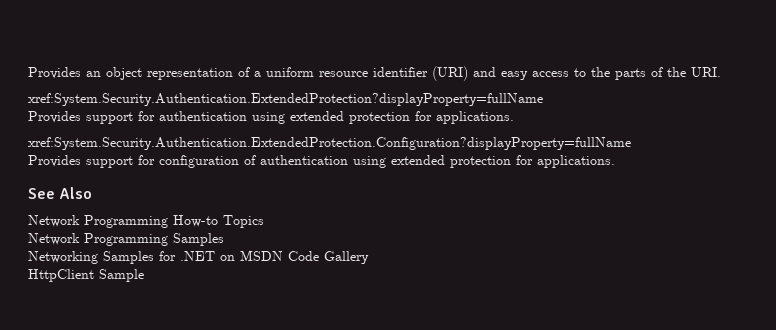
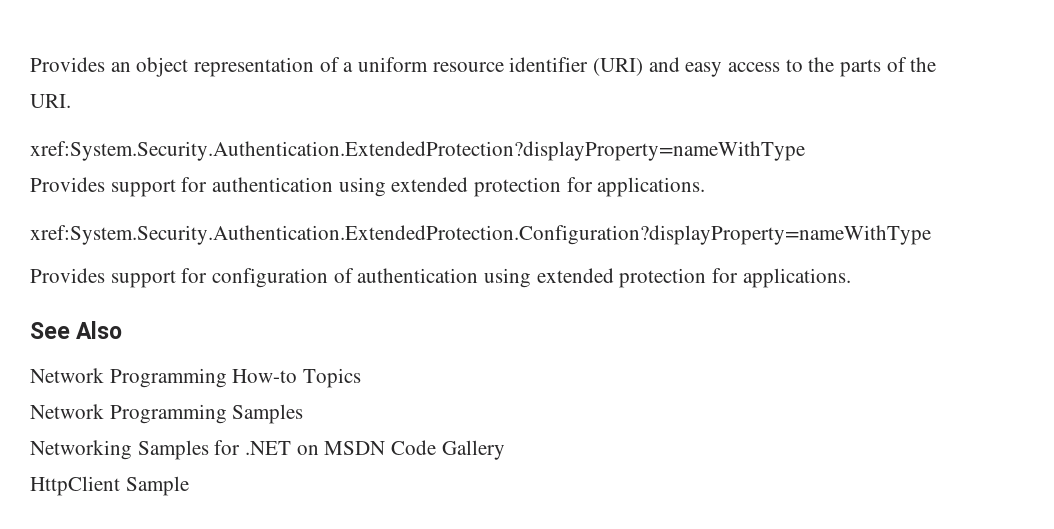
- xref:System.Security.Authentication.ExtendedProtection?displayProperty=fullName
+ xref:System.Security.Authentication.ExtendedProtection?displayProperty=nameWithType
- xref:System.Security.Authentication.ExtendedProtection.Configuration?displayProperty=fullName
+ xref:System.Security.Authentication.ExtendedProtection.Configuration?displayProperty=nameWithType

